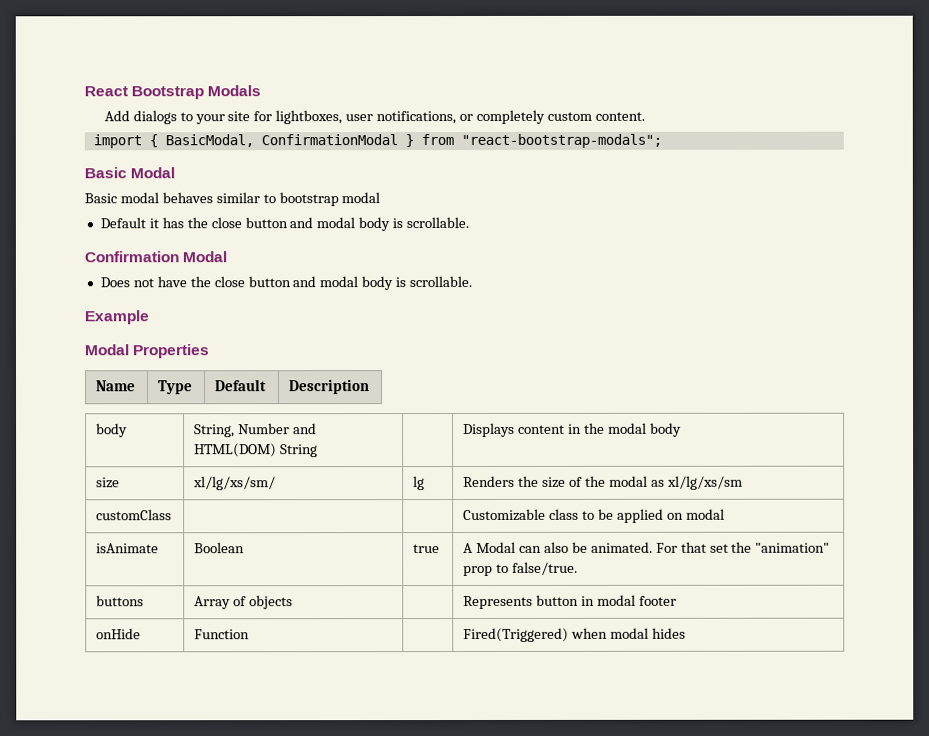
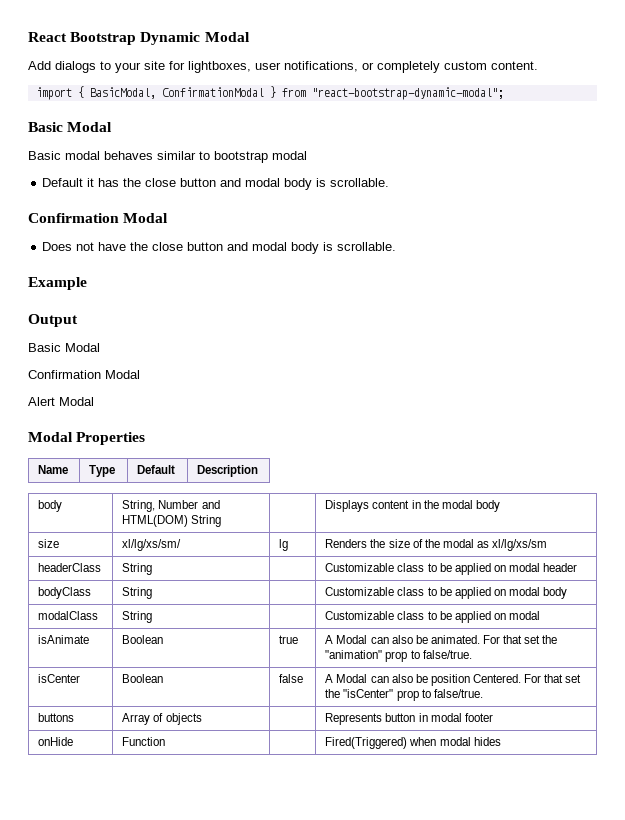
- React Bootstrap Modals
+ React Bootstrap Dynamic Modal
- import { BasicModal, ConfirmationModal } from "react-bootstrap-modals";
+ import { BasicModal, ConfirmationModal } from "react-bootstrap-dynamic-modal";
+ Output
+ Basic Modal
+ Confirmation Modal
+ Alert Modal
- customClass | | | Customizable class to be applied on modal
+ headerClass | String | | Customizable class to be applied on modal header
+ bodyClass | String | | Customizable class to be applied on modal body
+ modalClass | String | | Customizable class to be applied on modal
+ isCenter | Boolean | false | A Modal can also be position Centered. For that set the "isCenter" prop to false/true.

